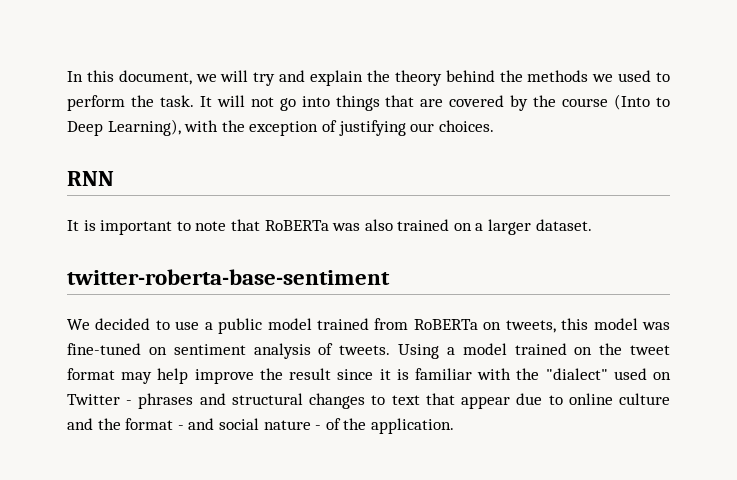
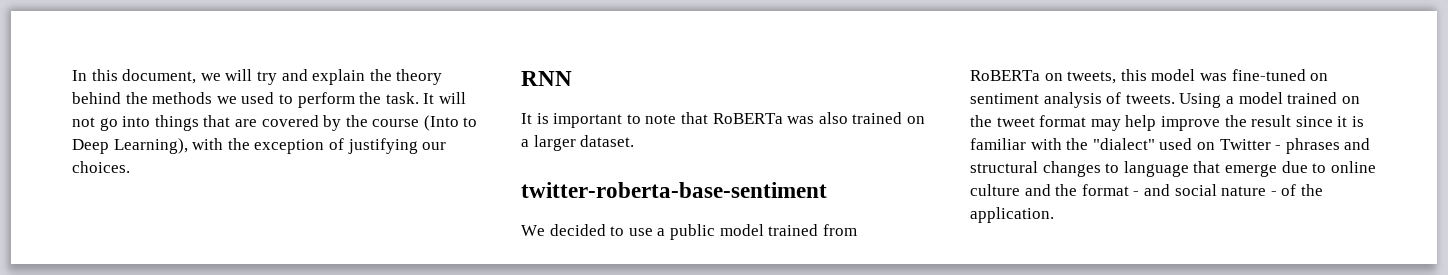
- Using a model trained on the tweet format may help improve the result since it is familiar with the "dialect" used on Twitter - phrases and structural changes to text that appear due to online culture and the format - and social nature - of the application.
+ Using a model trained on the tweet format may help improve the result since it is familiar with the "dialect" used on Twitter - phrases and structural changes to language that emerge due to online culture and the format - and social nature - of the application.

